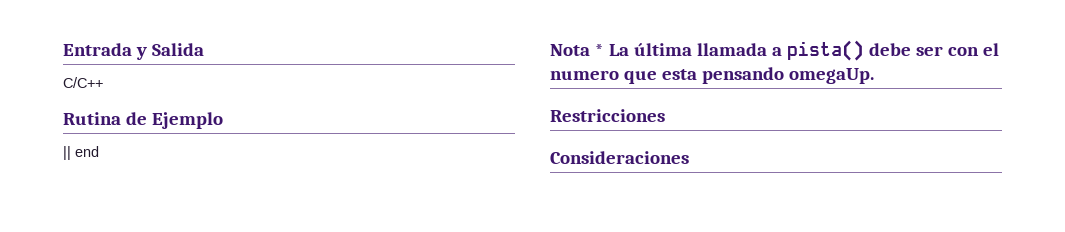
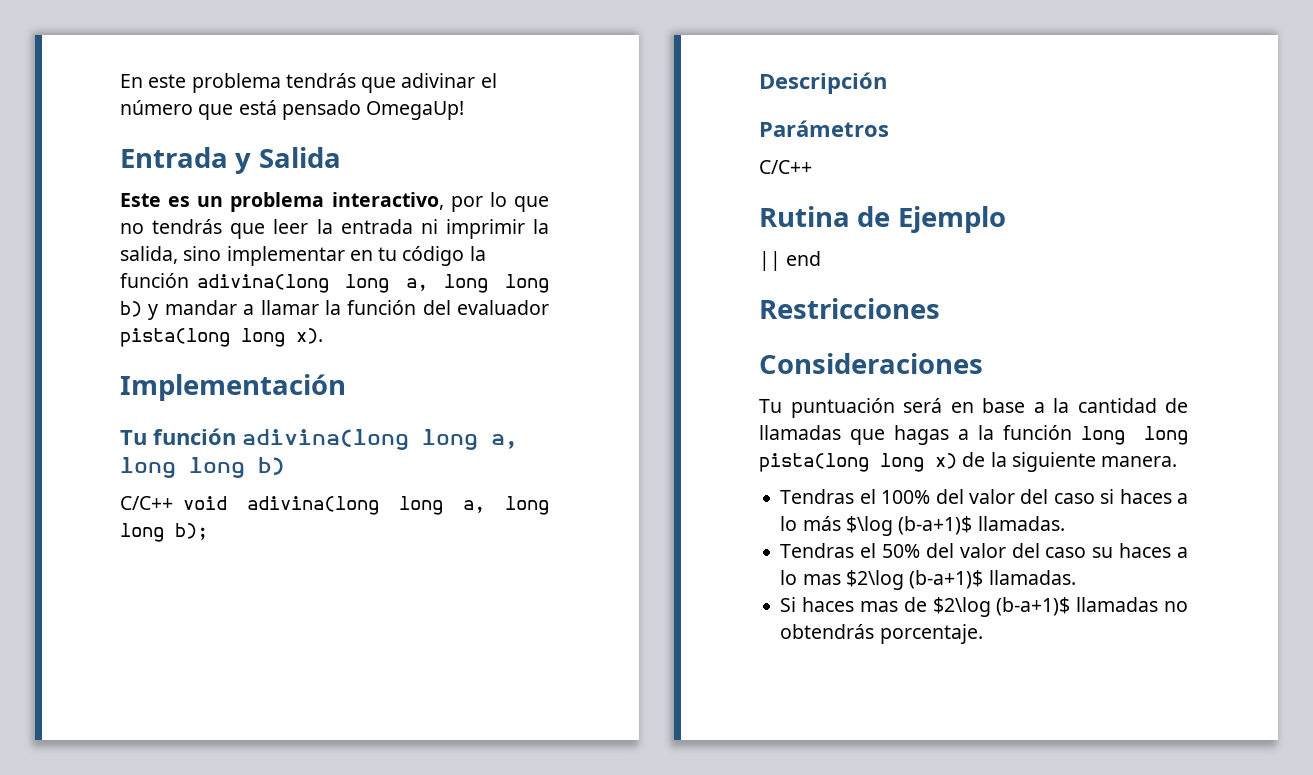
+ En este problema tendrás que adivinar el número que está pensado OmegaUp!
  Entrada y Salida
+ Este es un problema interactivo, por lo que no tendrás que leer la entrada ni imprimir la salida, sino implementar en tu código la función adivina(long long a, long long b) y mandar a llamar la función del evaluador pista(long long x).
+ Implementación
+ Tu función adivina(long long a, long long b)
+ C/C++ void adivina(long long a, long long b);
+ Descripción
+ Parámetros
- Nota * La última llamada a pista() debe ser con el numero que esta pensando omegaUp.
  Restricciones
  Consideraciones
+ Tu puntuación será en base a la cantidad de llamadas que hagas a la función long long pista(long long x) de la siguiente manera.
+ Tendras el 100% del valor del caso si haces a lo más $\log (b-a+1)$ llamadas.
+ Tendras el 50% del valor del caso su haces a lo mas $2\log (b-a+1)$ llamadas.
+ Si haces mas de $2\log (b-a+1)$ llamadas no obtendrás porcentaje.

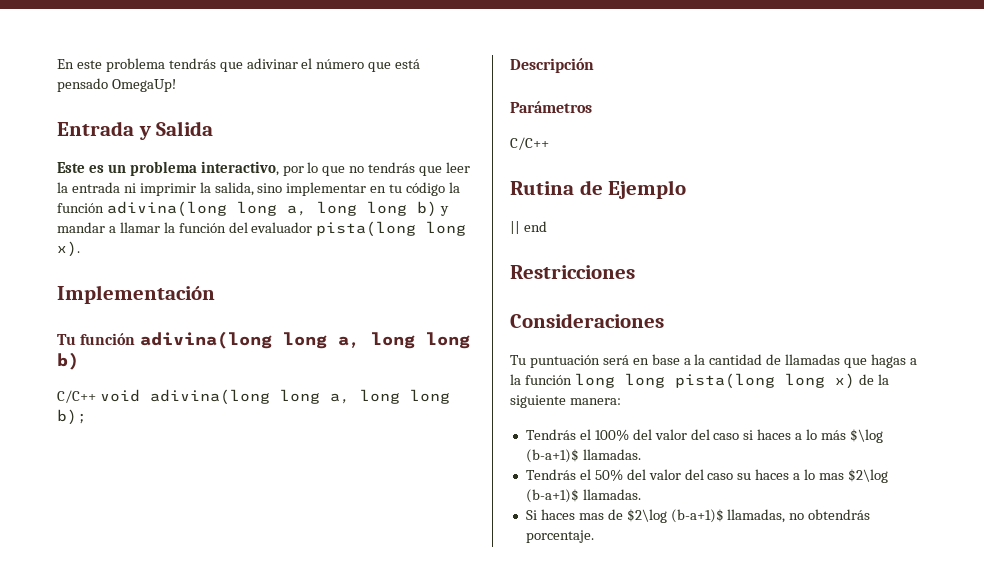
- Tu puntuación será en base a la cantidad de llamadas que hagas a la función long long pista(long long x) de la siguiente manera.
- Tendras el 100% del valor del caso si haces a lo más $\log (b-a+1)$ llamadas.
+ Tu puntuación será en base a la cantidad de llamadas que hagas a la función long long pista(long long x) de la siguiente manera:
+ Tendrás el 100% del valor del caso si haces a lo más $\log (b-a+1)$ llamadas.
- Tendras el 50% del valor del caso su haces a lo mas $2\log (b-a+1)$ llamadas.
+ Tendrás el 50% del valor del caso su haces a lo mas $2\log (b-a+1)$ llamadas.
- Si haces mas de $2\log (b-a+1)$ llamadas no obtendrás porcentaje.
+ Si haces mas de $2\log (b-a+1)$ llamadas, no obtendrás porcentaje.

